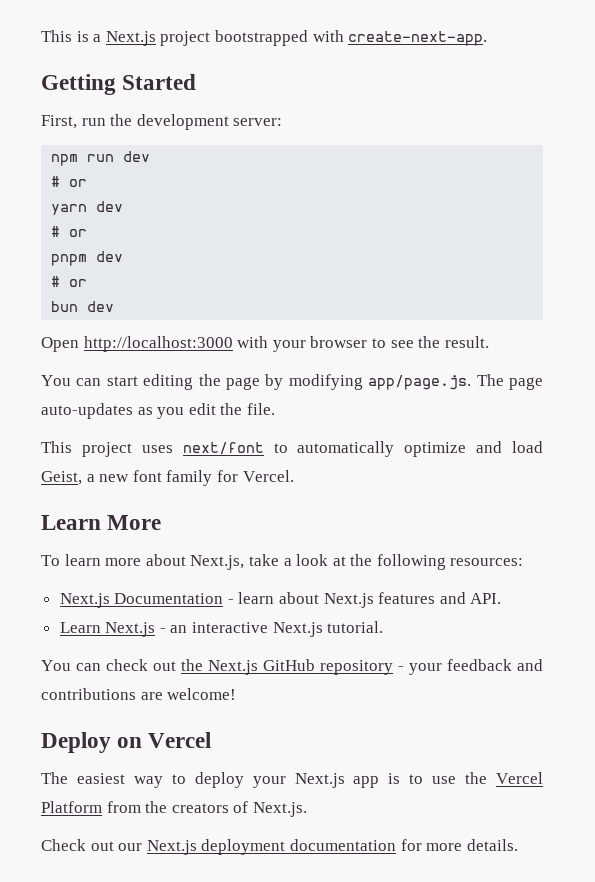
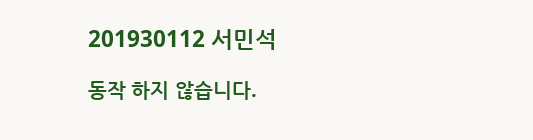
- This is a Next.js project bootstrapped with create-next-app.
- Getting Started
- First, run the development server:
- npm run dev
- # or
- yarn dev
- # or
- pnpm dev
- # or
- bun dev
- Open http://localhost:3000 with your browser to see the result.
- You can start editing the page by modifying app/page.js. The page auto-updates as you edit the file.
- This project uses next/font to automatically optimize and load Geist, a new font family for Vercel.
- Learn More
- To learn more about Next.js, take a look at the following resources:
- Next.js Documentation - learn about Next.js features and API.
- Learn Next.js - an interactive Next.js tutorial.
- You can check out the Next.js GitHub repository - your feedback and contributions are welcome!
- Deploy on Vercel
- The easiest way to deploy your Next.js app is to use the Vercel Platform from the creators of Next.js.
- Check out our Next.js deployment documentation for more details.
+ 201930112 서민석
+ 동작 하지 않습니다.

